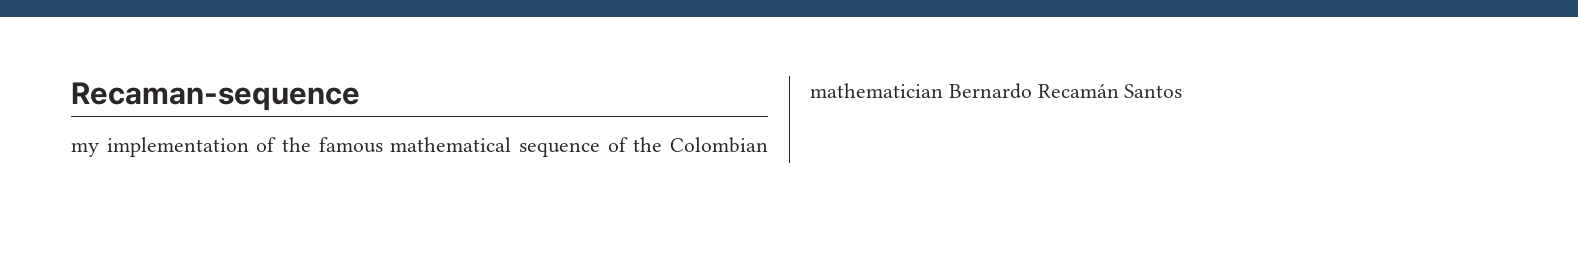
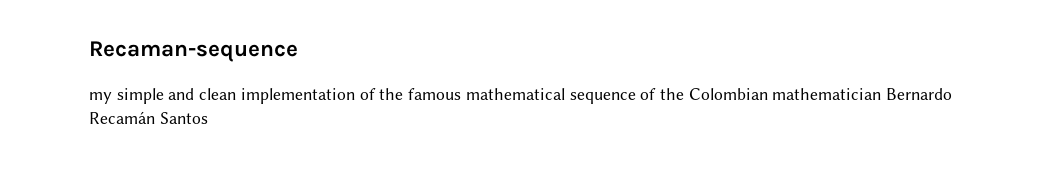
- my implementation of the famous mathematical sequence of the Colombian mathematician Bernardo Recamán Santos
+ my simple and clean implementation of the famous mathematical sequence of the Colombian mathematician Bernardo Recamán Santos

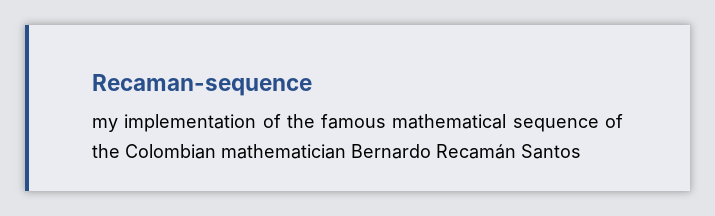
- my simple and clean implementation of the famous mathematical sequence of the Colombian mathematician Bernardo Recamán Santos
+ my implementation of the famous mathematical sequence of the Colombian mathematician Bernardo Recamán Santos

